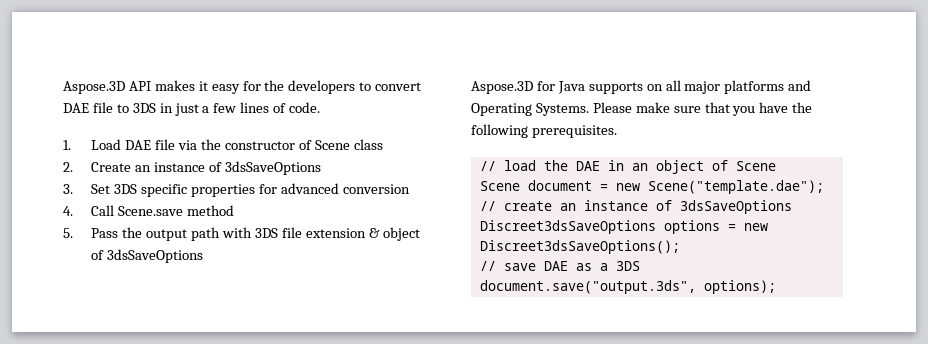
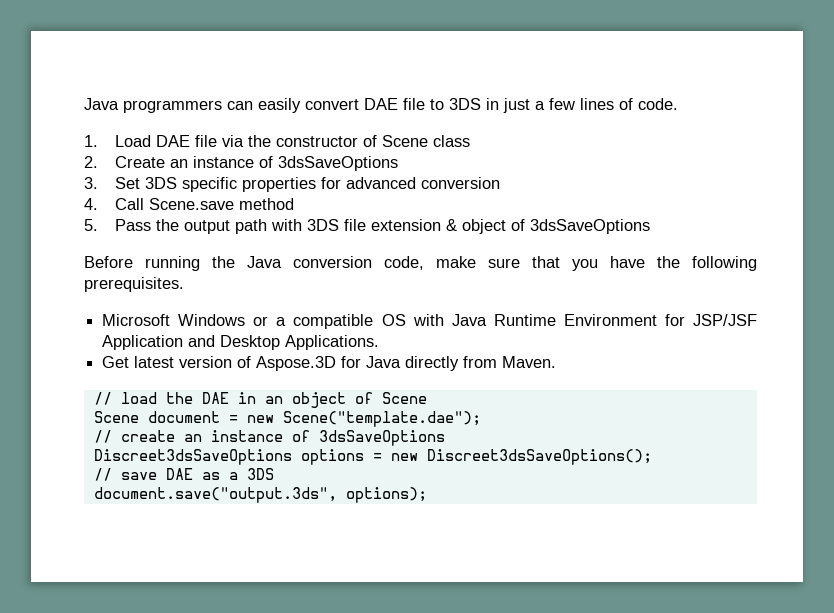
- Aspose.3D API makes it easy for the developers to convert DAE file to 3DS in just a few lines of code.
+ Java programmers can easily convert DAE file to 3DS in just a few lines of code.
- Aspose.3D for Java supports on all major platforms and Operating Systems. Please make sure that you have the following prerequisites.
+ Before running the Java conversion code, make sure that you have the following prerequisites.
+ Microsoft Windows or a compatible OS with Java Runtime Environment for JSP/JSF Application and Desktop Applications.
+ Get latest version of Aspose.3D for Java directly from Maven.

